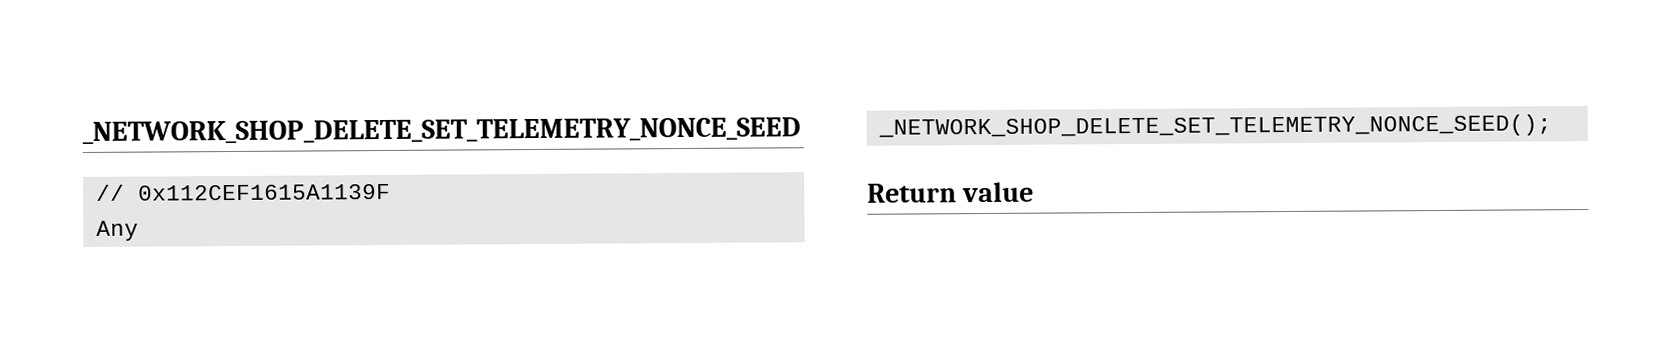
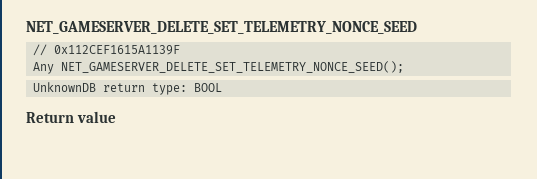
- _NETWORK_SHOP_DELETE_SET_TELEMETRY_NONCE_SEED
+ NET_GAMESERVER_DELETE_SET_TELEMETRY_NONCE_SEED
- Any _NETWORK_SHOP_DELETE_SET_TELEMETRY_NONCE_SEED();
+ Any NET_GAMESERVER_DELETE_SET_TELEMETRY_NONCE_SEED();
+ UnknownDB return type: BOOL

